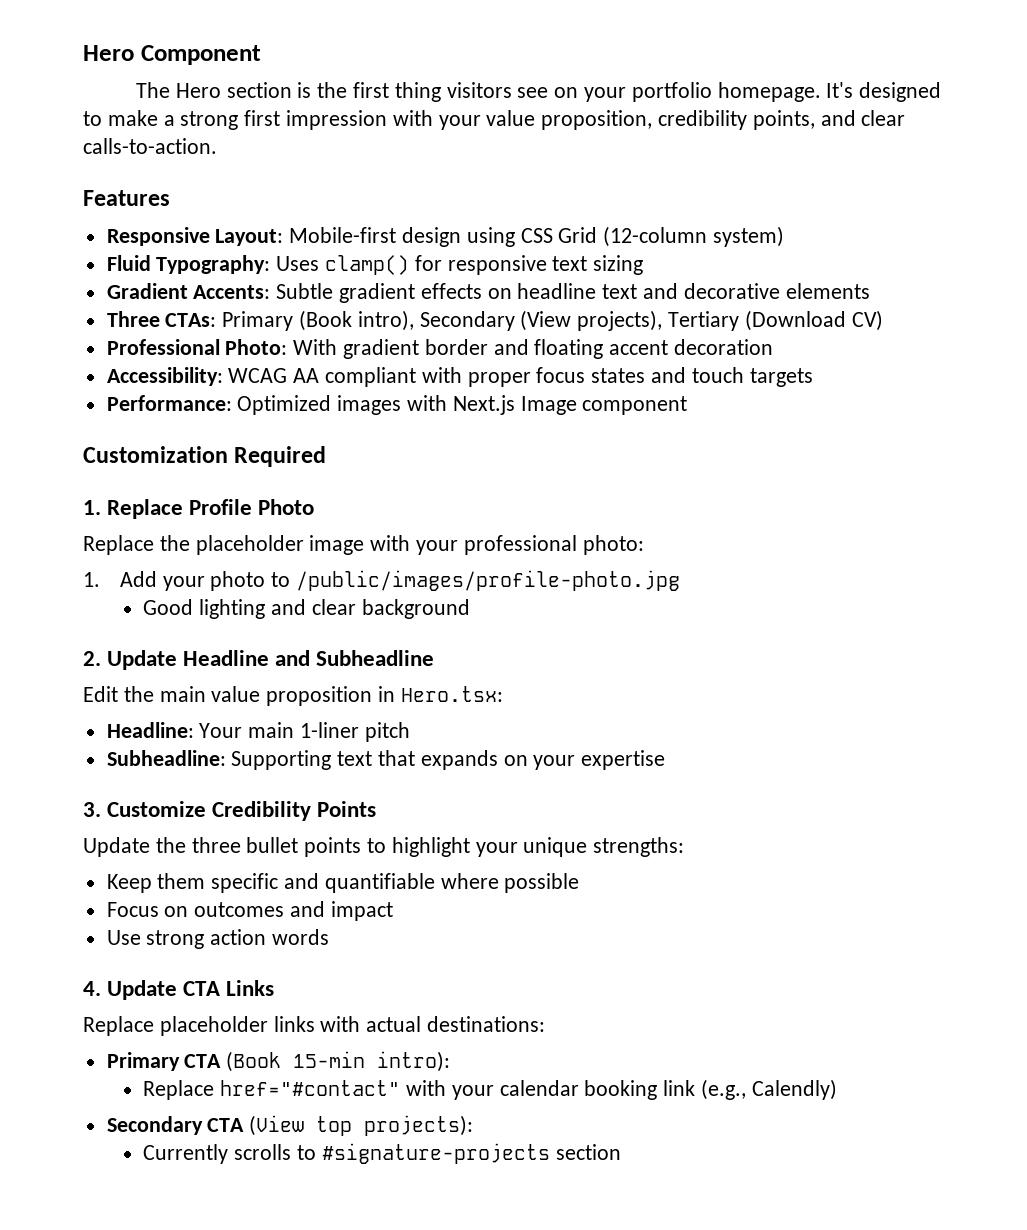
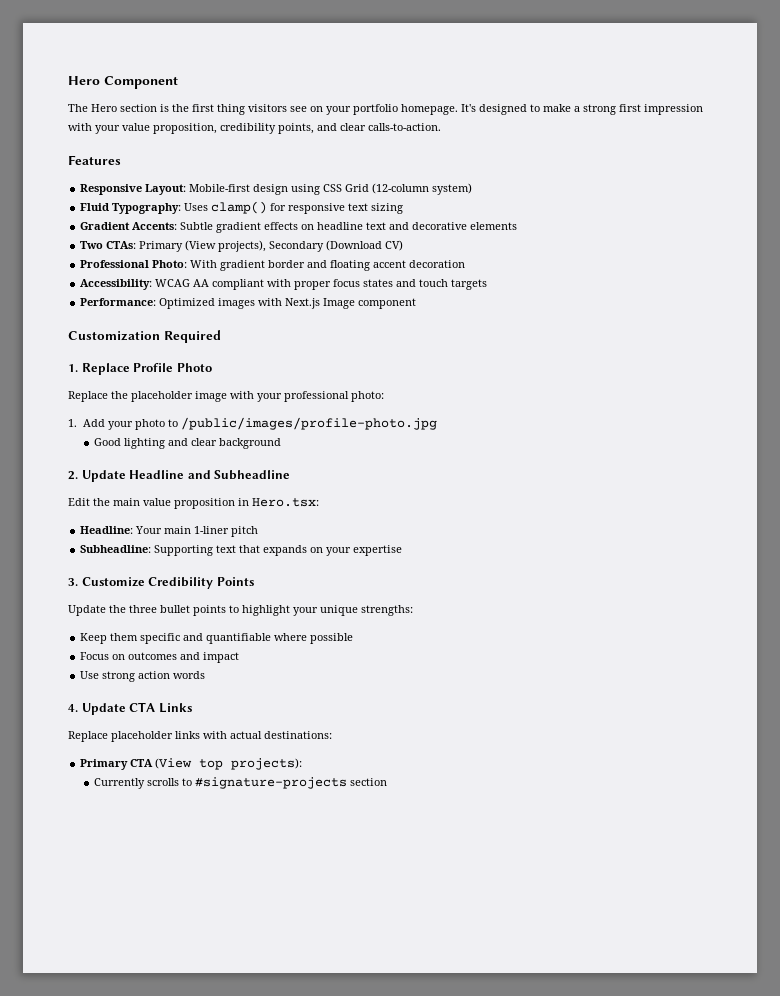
- Three CTAs: Primary (Book intro), Secondary (View projects), Tertiary (Download CV)
+ Two CTAs: Primary (View projects), Secondary (Download CV)
- Primary CTA (Book 15-min intro):
- Replace href="#contact" with your calendar booking link (e.g., Calendly)
- Secondary CTA (View top projects):
+ Primary CTA (View top projects):

